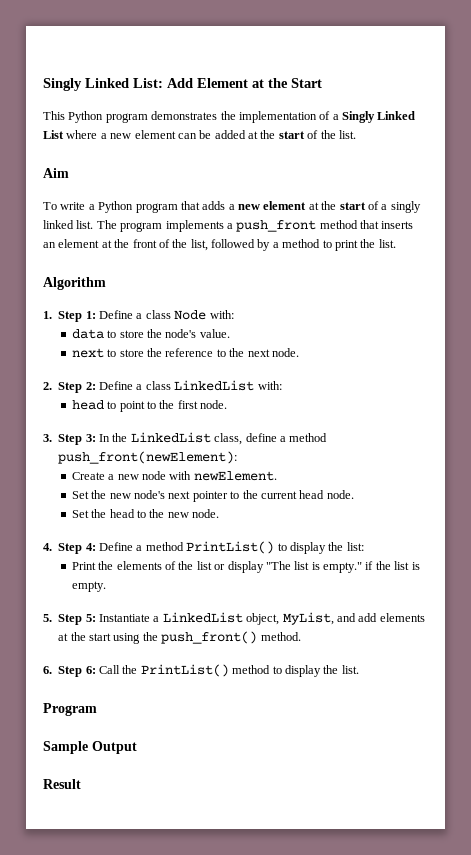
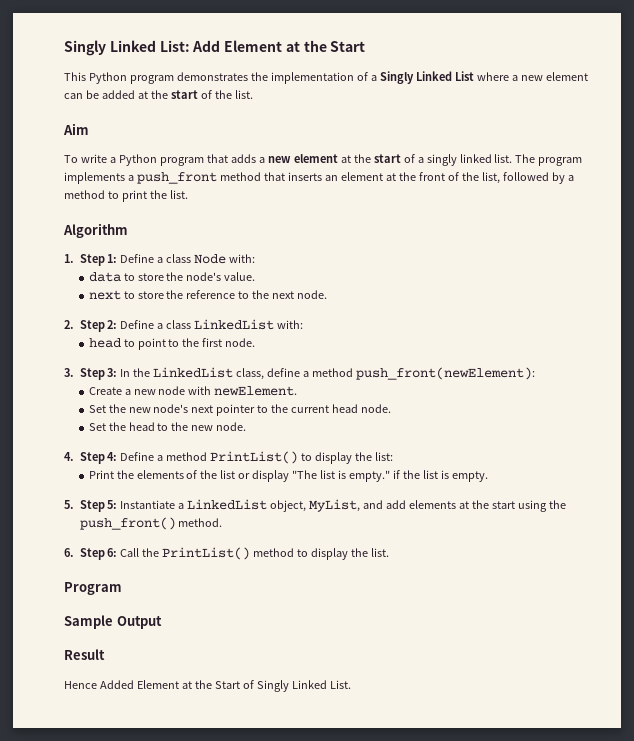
+ Hence Added Element at the Start of Singly Linked List.

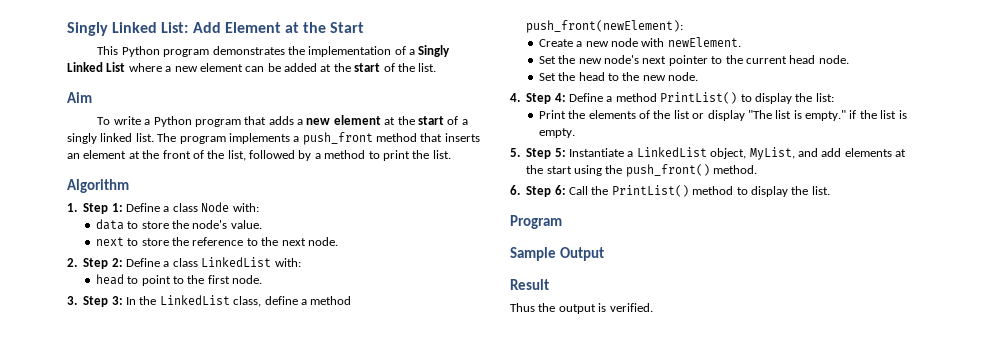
- Hence Added Element at the Start of Singly Linked List.
+ Thus the output is verified.

